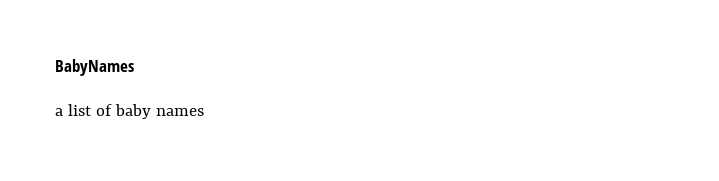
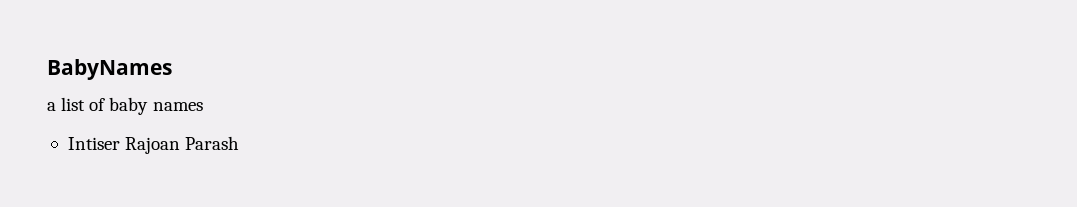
+ Intiser Rajoan Parash

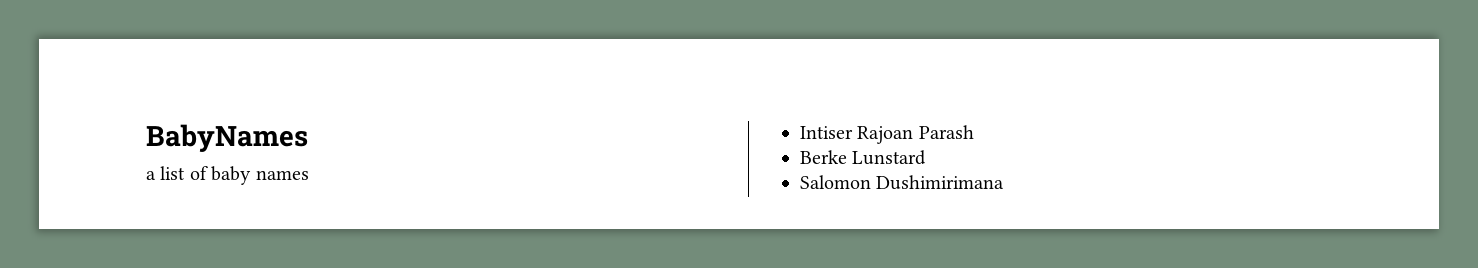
+ Berke Lunstard
+ Salomon Dushimirimana

